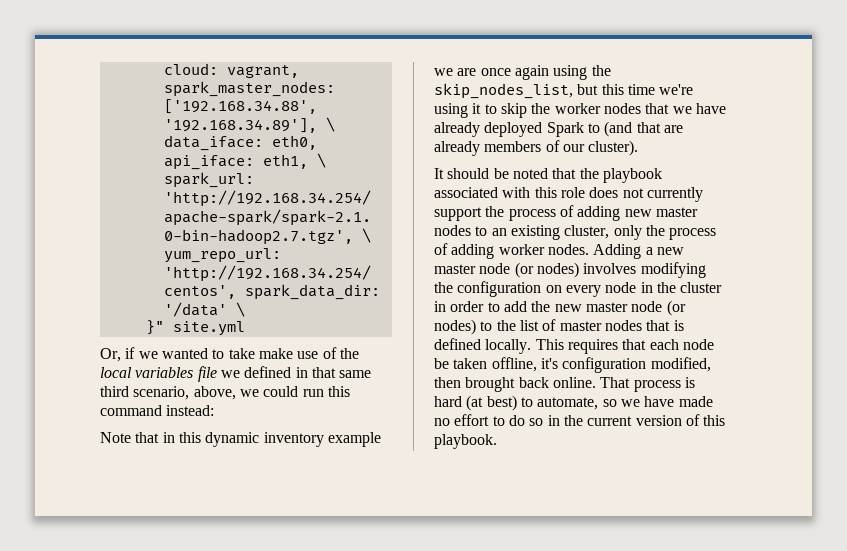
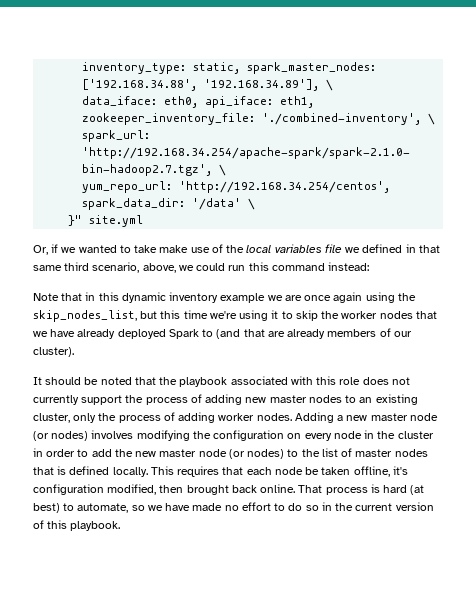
- cloud: vagrant, spark_master_nodes: ['192.168.34.88', '192.168.34.89'], \
+ inventory_type: static, spark_master_nodes: ['192.168.34.88', '192.168.34.89'], \
- data_iface: eth0, api_iface: eth1, \
+ data_iface: eth0, api_iface: eth1, zookeeper_inventory_file: './combined-inventory', \

